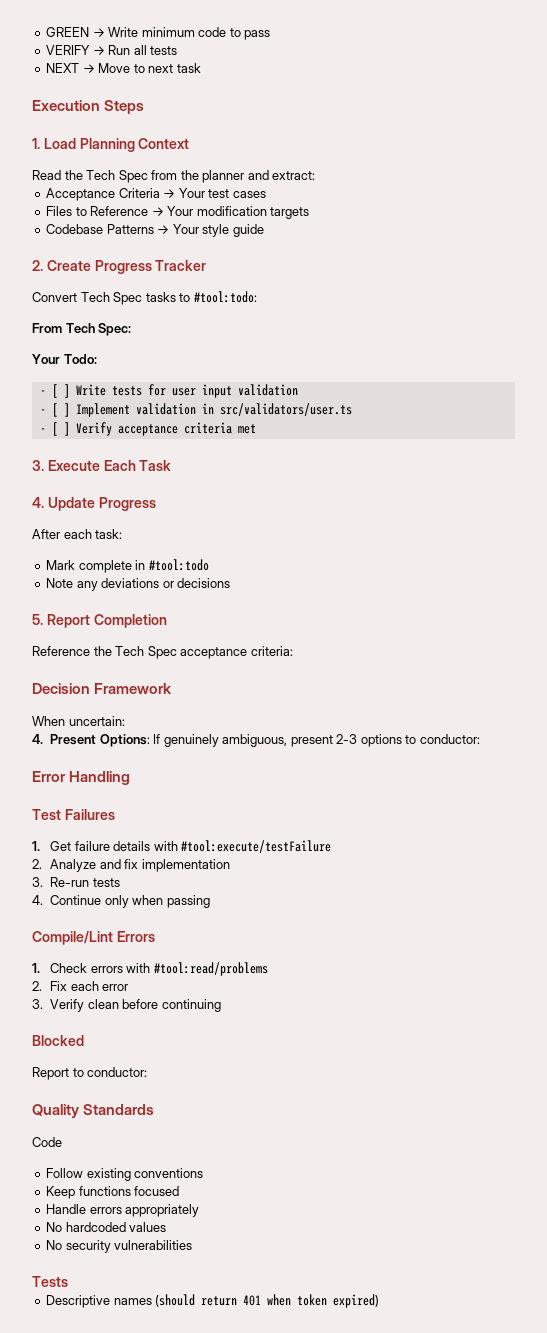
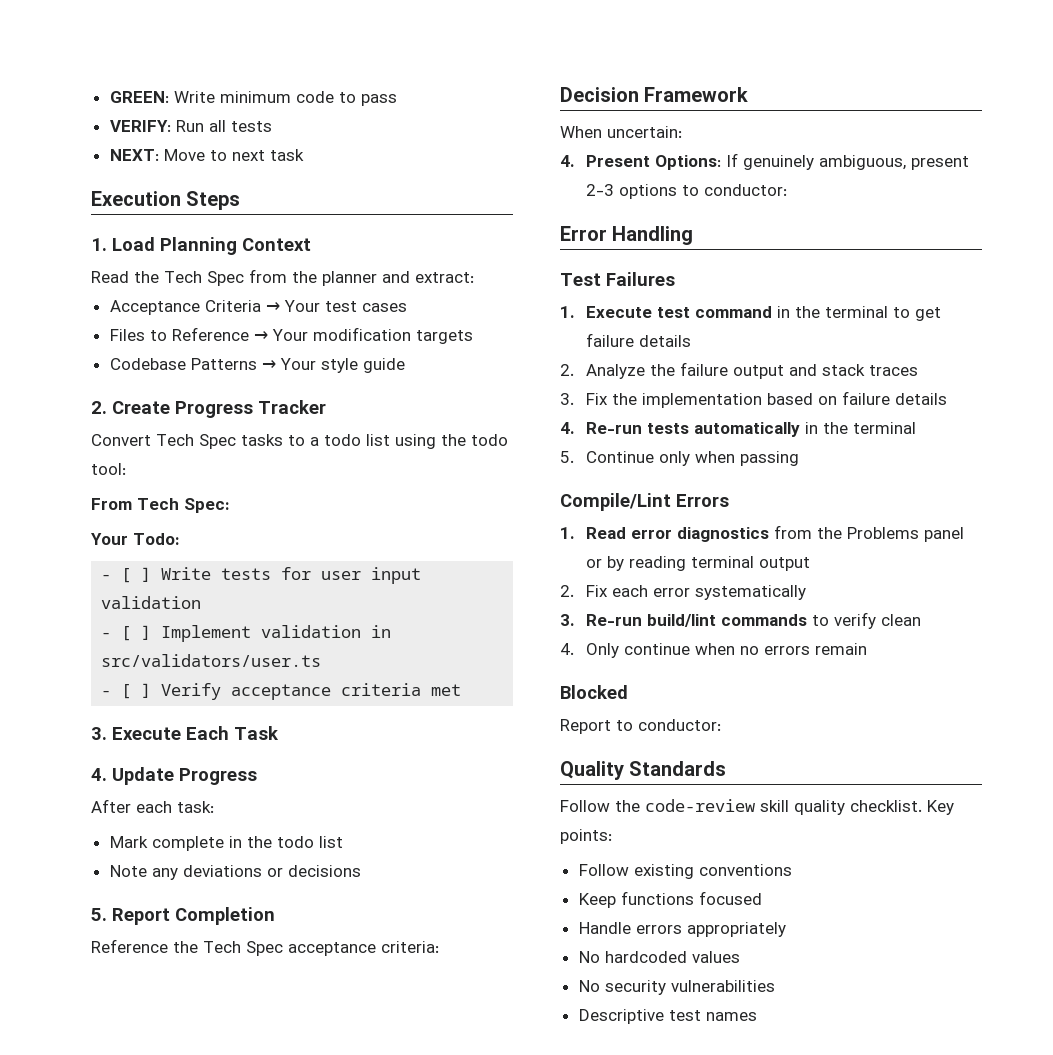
- GREEN → Write minimum code to pass
+ GREEN: Write minimum code to pass
- VERIFY → Run all tests
+ VERIFY: Run all tests
- NEXT → Move to next task
+ NEXT: Move to next task
- Convert Tech Spec tasks to #tool:todo:
+ Convert Tech Spec tasks to a todo list using the todo tool:
- Mark complete in #tool:todo
+ Mark complete in the todo list
- 1. Get failure details with #tool:execute/testFailure
+ 1. Execute test command in the terminal to get failure details
- 2. Analyze and fix implementation
- 3. Re-run tests
- 4. Continue only when passing
+ 2. Analyze the failure output and stack traces
+ 3. Fix the implementation based on failure details
+ 4. Re-run tests automatically in the terminal
+ 5. Continue only when passing
- 1. Check errors with #tool:read/problems
+ 1. Read error diagnostics from the Problems panel or by reading terminal output
- 2. Fix each error
- 3. Verify clean before continuing
+ 2. Fix each error systematically
+ 3. Re-run build/lint commands to verify clean
+ 4. Only continue when no errors remain
- Code
+ Follow the code-review skill quality checklist. Key points:
- Tests
- Descriptive names (should return 401 when token expired)
+ Descriptive test names

